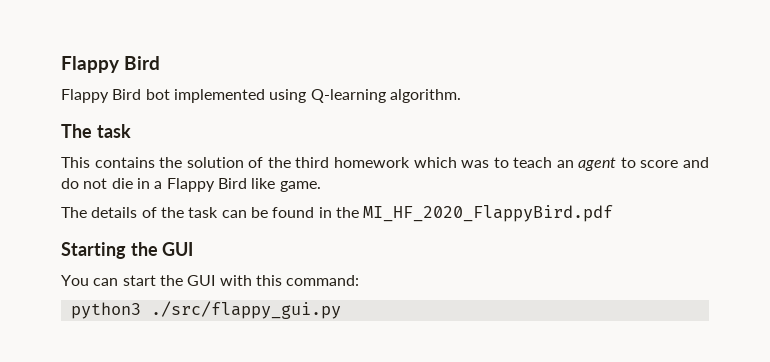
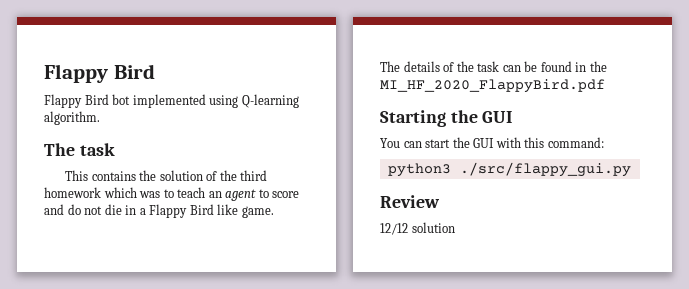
+ Review
+ 12/12 solution

